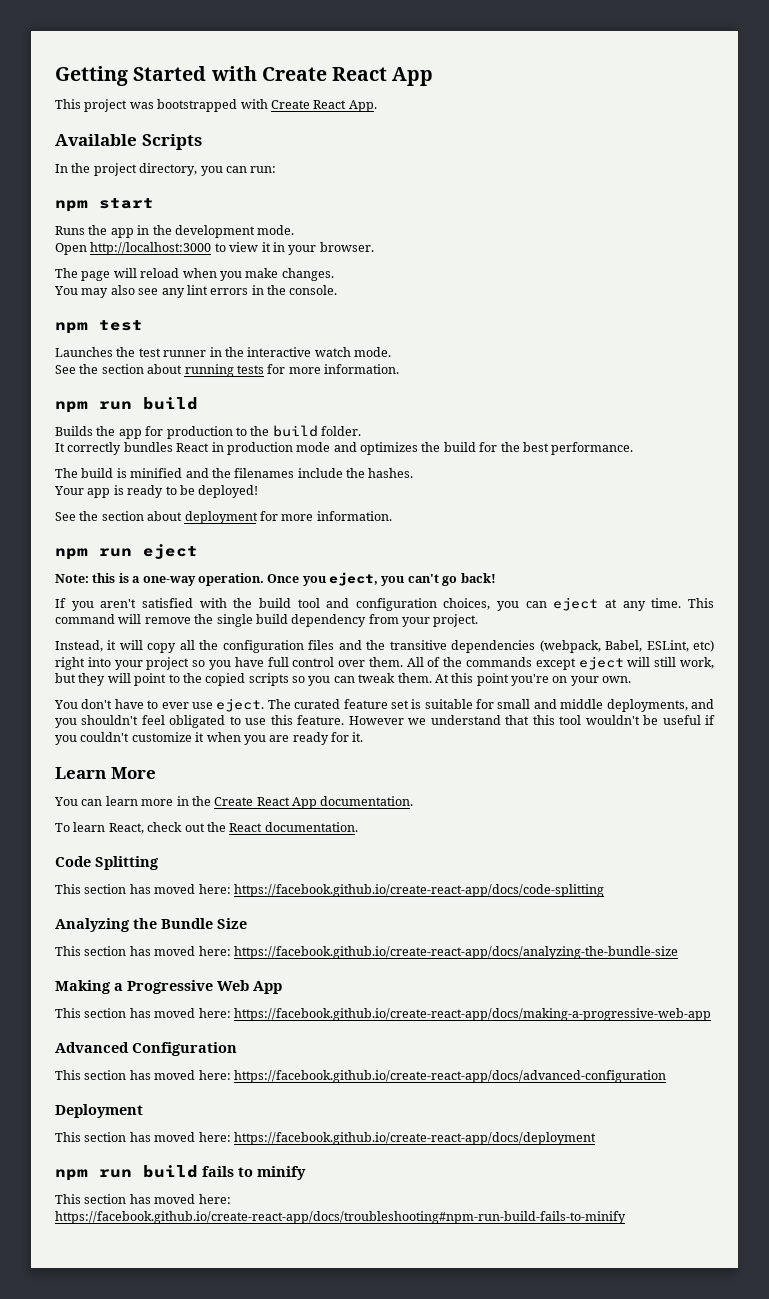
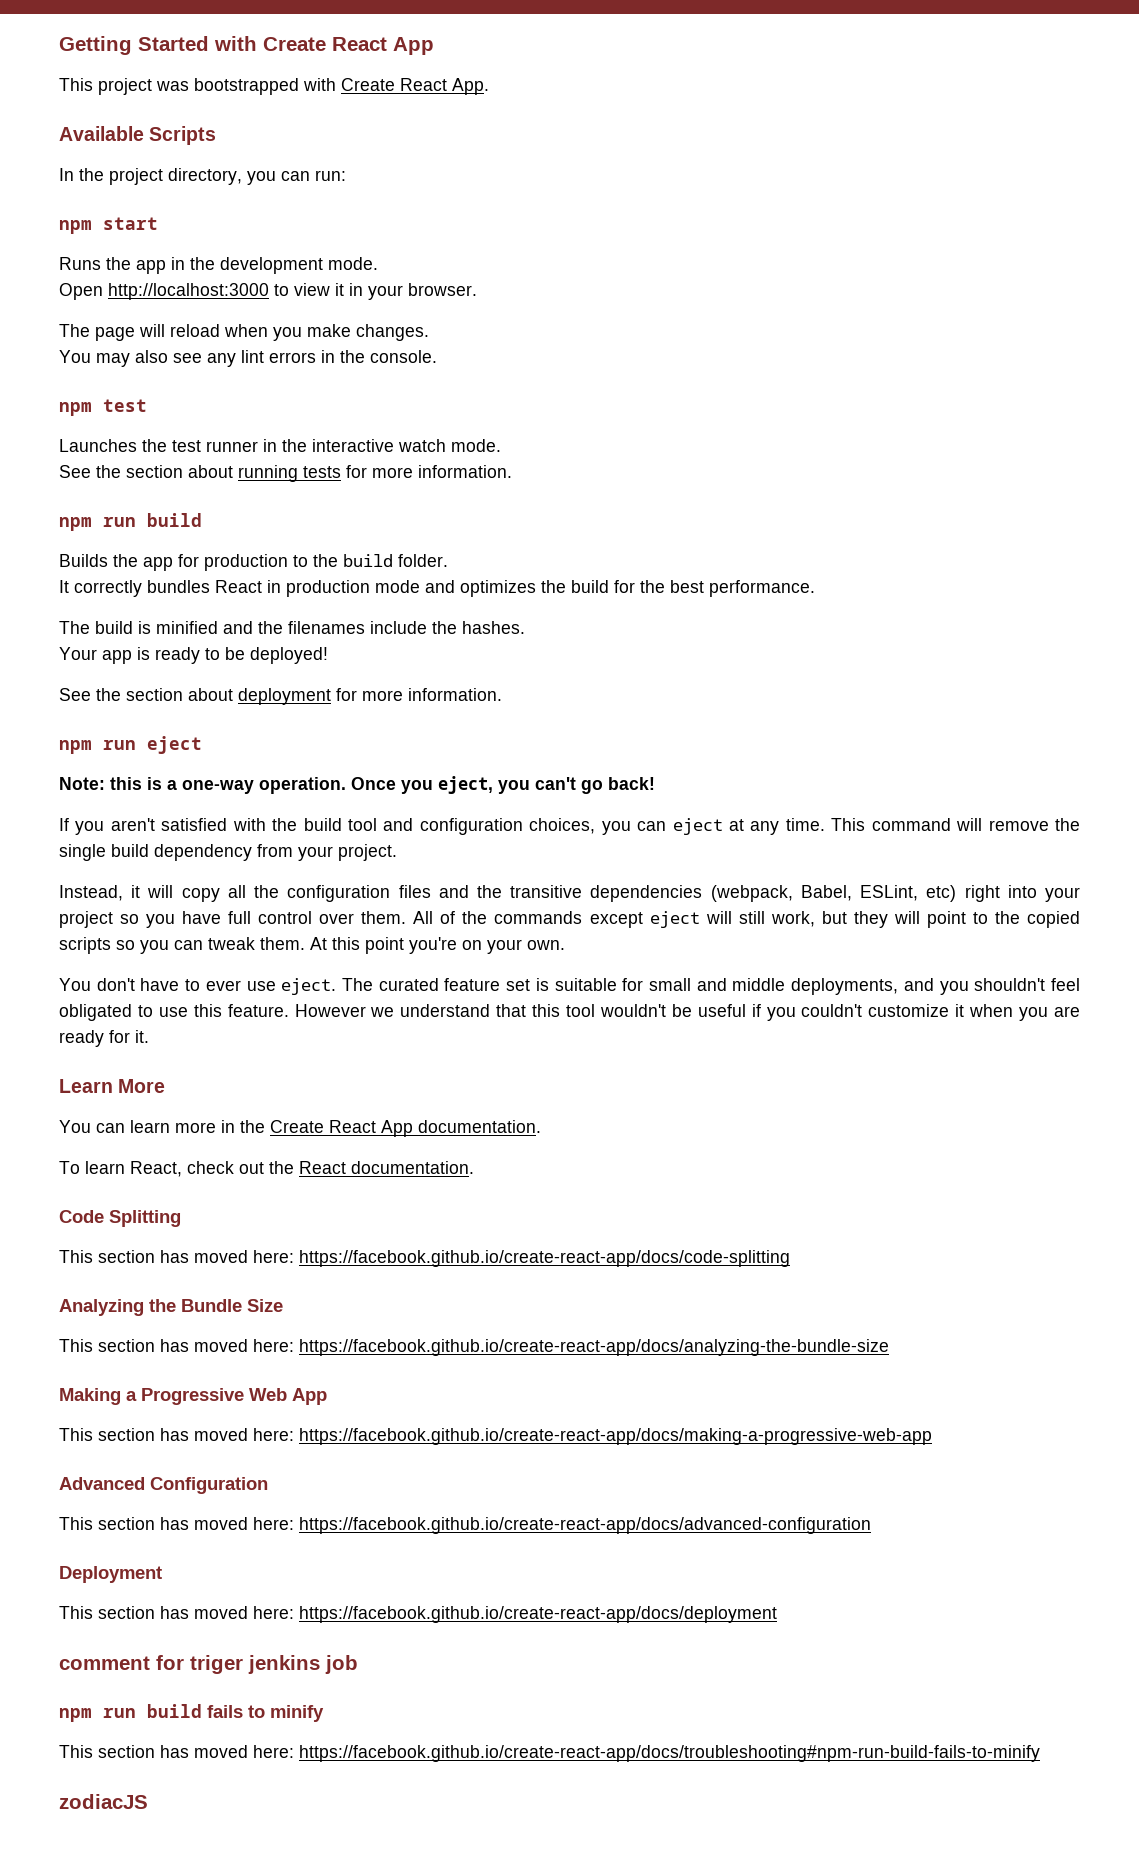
+ comment for triger jenkins job
+ zodiacJS

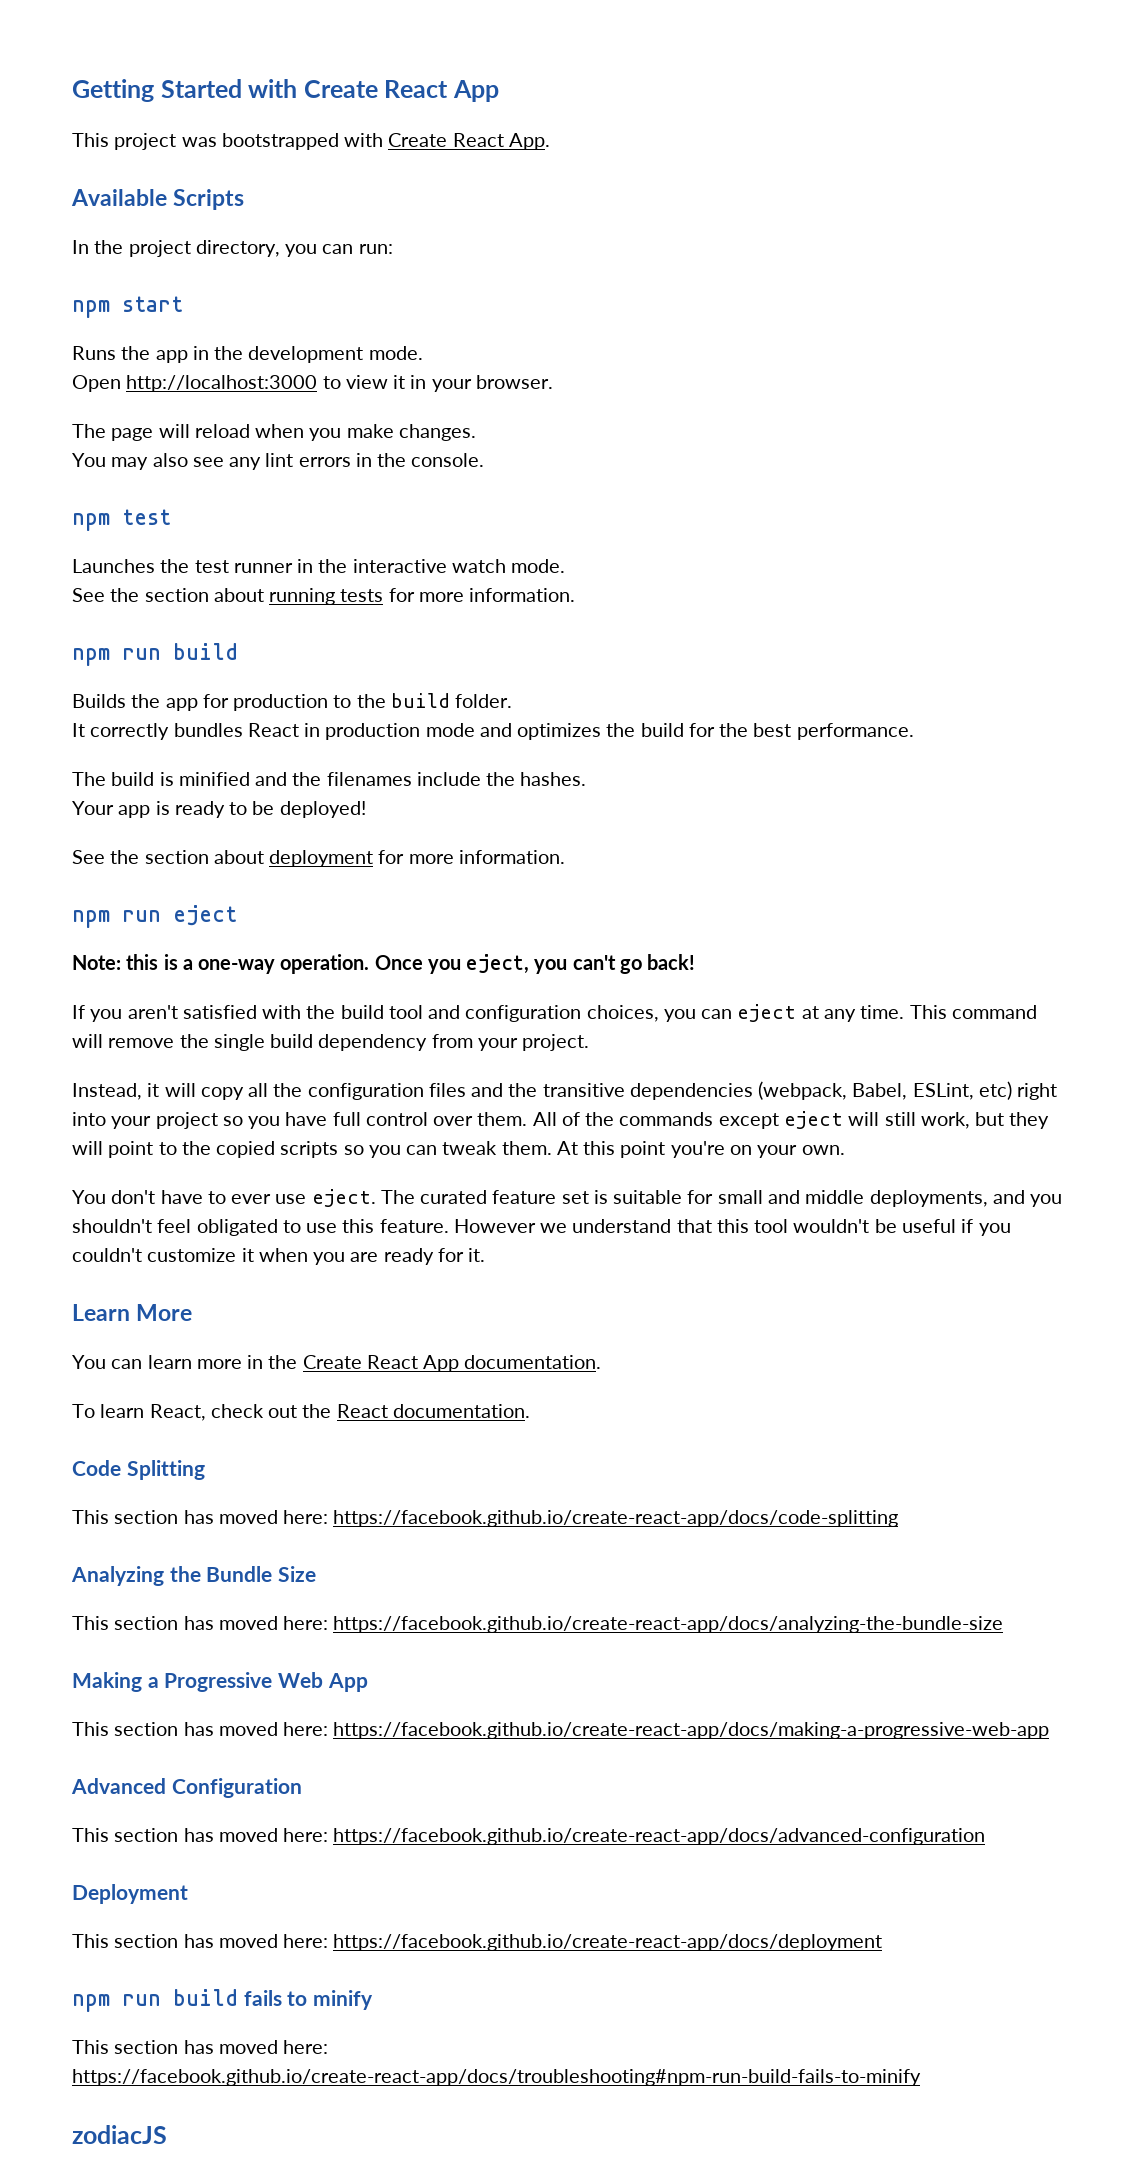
- comment for triger jenkins job

